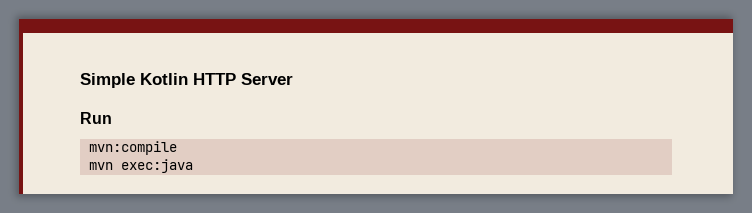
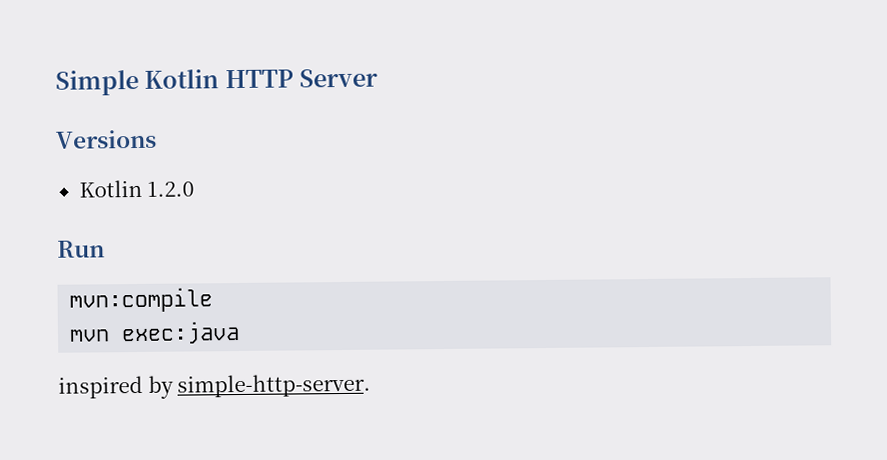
+ Versions
+ Kotlin 1.2.0
+ inspired by simple-http-server.

